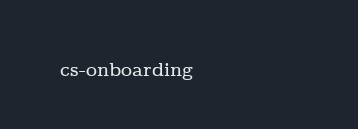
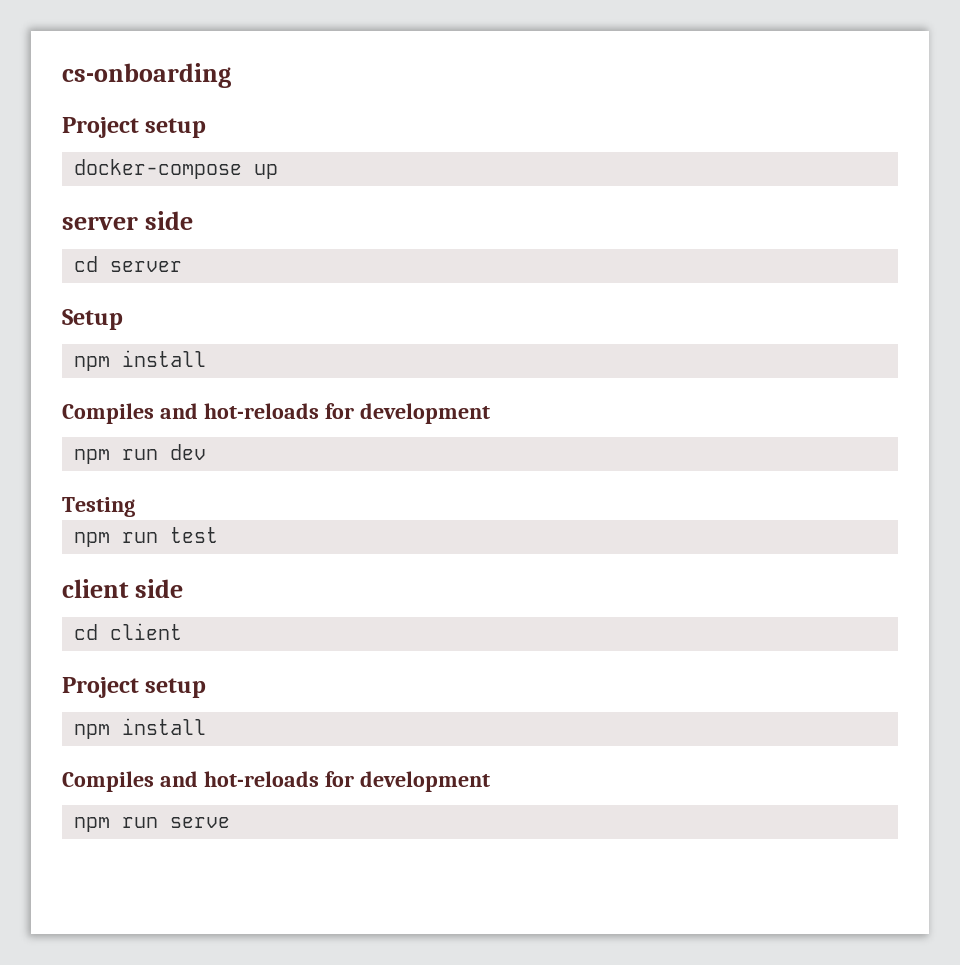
  cs-onboarding
+ Project setup
+ docker-compose up
+ server side
+ cd server
+ Setup
+ npm install
+ Compiles and hot-reloads for development
+ npm run dev
+ Testing
+ npm run test
+ client side
+ cd client
+ Project setup
+ npm install
+ Compiles and hot-reloads for development
+ npm run serve

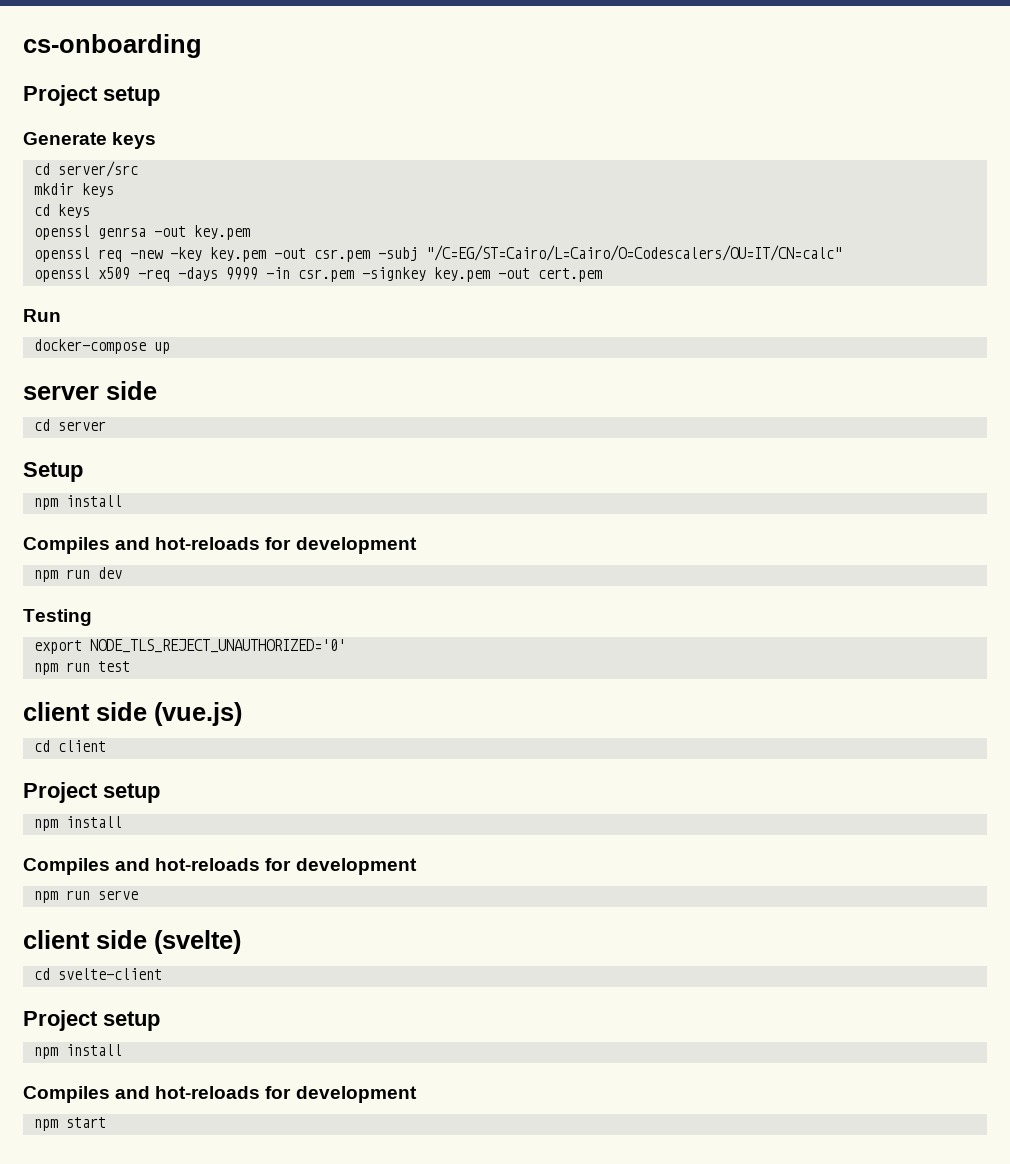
+ Generate keys
+ cd server/src
+ mkdir keys
+ cd keys
+ openssl genrsa -out key.pem
+ openssl req -new -key key.pem -out csr.pem -subj "/C=EG/ST=Cairo/L=Cairo/O=Codescalers/OU=IT/CN=calc"
+ openssl x509 -req -days 9999 -in csr.pem -signkey key.pem -out cert.pem
+ Run
+ export NODE_TLS_REJECT_UNAUTHORIZED='0'
- client side
+ client side (vue.js)
+ client side (svelte)
+ cd svelte-client
+ Project setup
+ npm install
+ Compiles and hot-reloads for development
+ npm start

